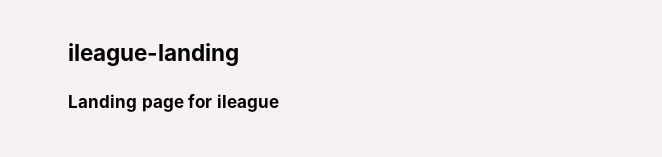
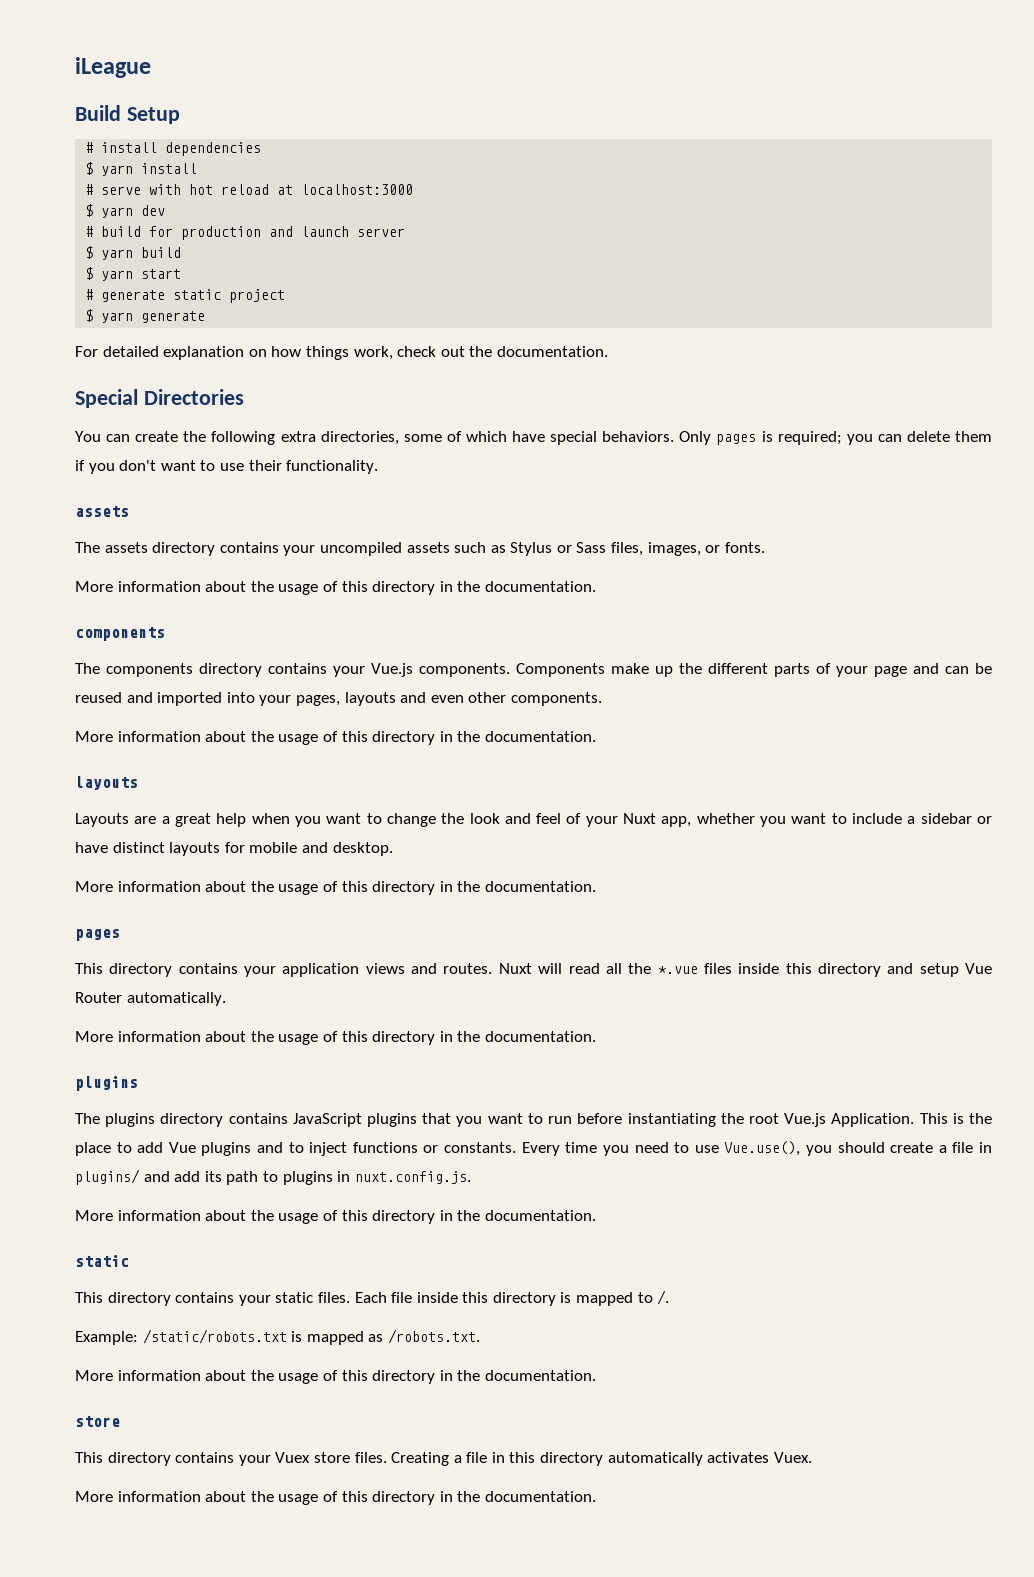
- ileague-landing
- Landing page for ileague
+ iLeague
+ Build Setup
+ # install dependencies
+ $ yarn install
+ # serve with hot reload at localhost:3000
+ $ yarn dev
+ # build for production and launch server
+ $ yarn build
+ $ yarn start
+ # generate static project
+ $ yarn generate
+ For detailed explanation on how things work, check out the documentation.
+ Special Directories
+ You can create the following extra directories, some of which have special behaviors. Only pages is required; you can delete them if you don't want to use their functionality.
+ assets
+ The assets directory contains your uncompiled assets such as Stylus or Sass files, images, or fonts.
+ More information about the usage of this directory in the documentation.
+ components
+ The components directory contains your Vue.js components. Components make up the different parts of your page and can be reused and imported into your pages, layouts and even other components.
+ More information about the usage of this directory in the documentation.
+ layouts
+ Layouts are a great help when you want to change the look and feel of your Nuxt app, whether you want to include a sidebar or have distinct layouts for mobile and desktop.
+ More information about the usage of this directory in the documentation.
+ pages
+ This directory contains your application views and routes. Nuxt will read all the *.vue files inside this directory and setup Vue Router automatically.
+ More information about the usage of this directory in the documentation.
+ plugins
+ The plugins directory contains JavaScript plugins that you want to run before instantiating the root Vue.js Application. This is the place to add Vue plugins and to inject functions or constants. Every time you need to use Vue.use(), you should create a file in plugins/ and add its path to plugins in nuxt.config.js.
+ More information about the usage of this directory in the documentation.
+ static
+ This directory contains your static files. Each file inside this directory is mapped to /.
+ Example: /static/robots.txt is mapped as /robots.txt.
+ More information about the usage of this directory in the documentation.
+ store
+ This directory contains your Vuex store files. Creating a file in this directory automatically activates Vuex.
+ More information about the usage of this directory in the documentation.

